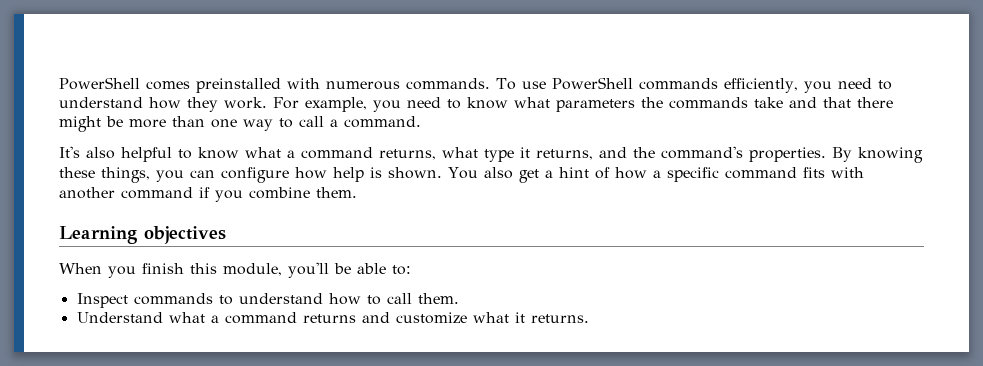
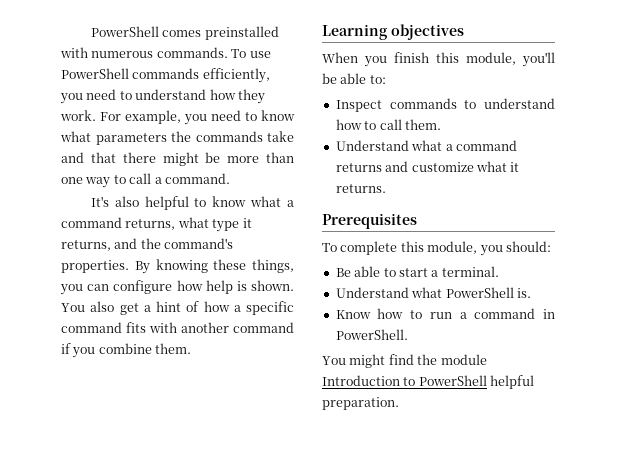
+ Prerequisites
+ To complete this module, you should:
+ Be able to start a terminal.
+ Understand what PowerShell is.
+ Know how to run a command in PowerShell.
+ You might find the module Introduction to PowerShell helpful preparation.

